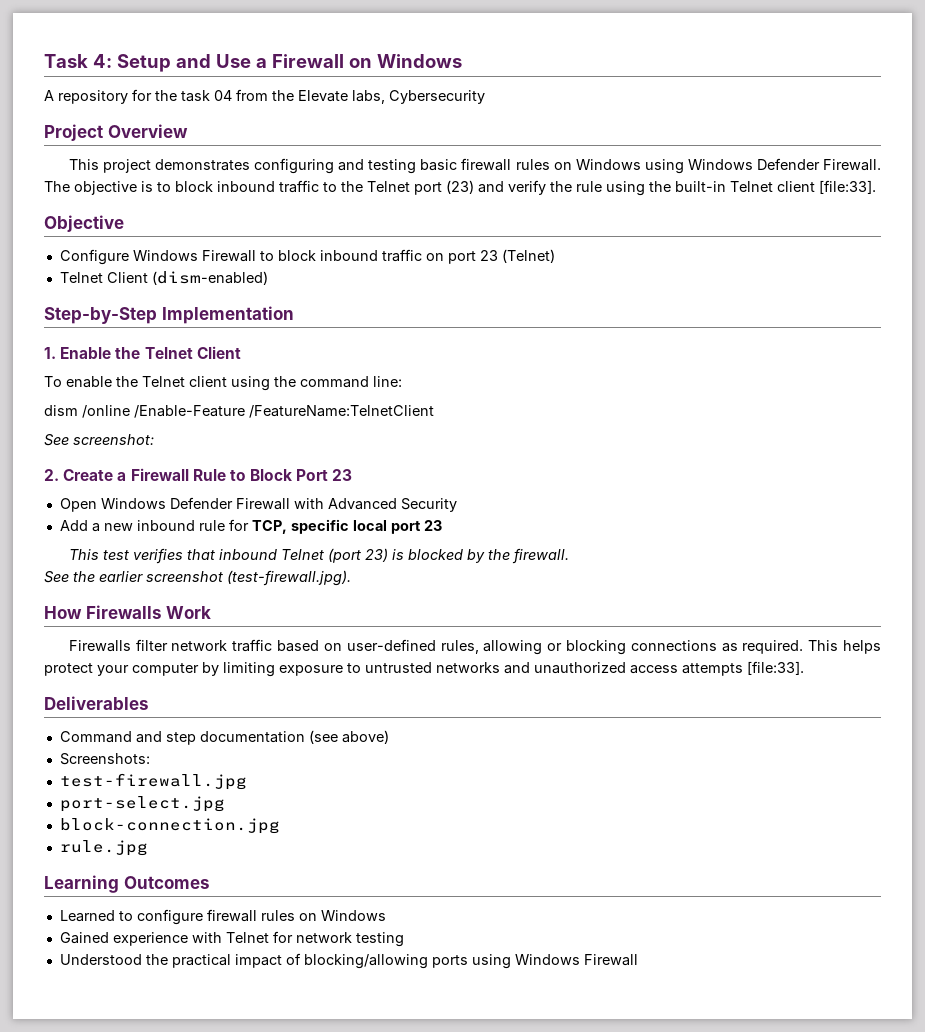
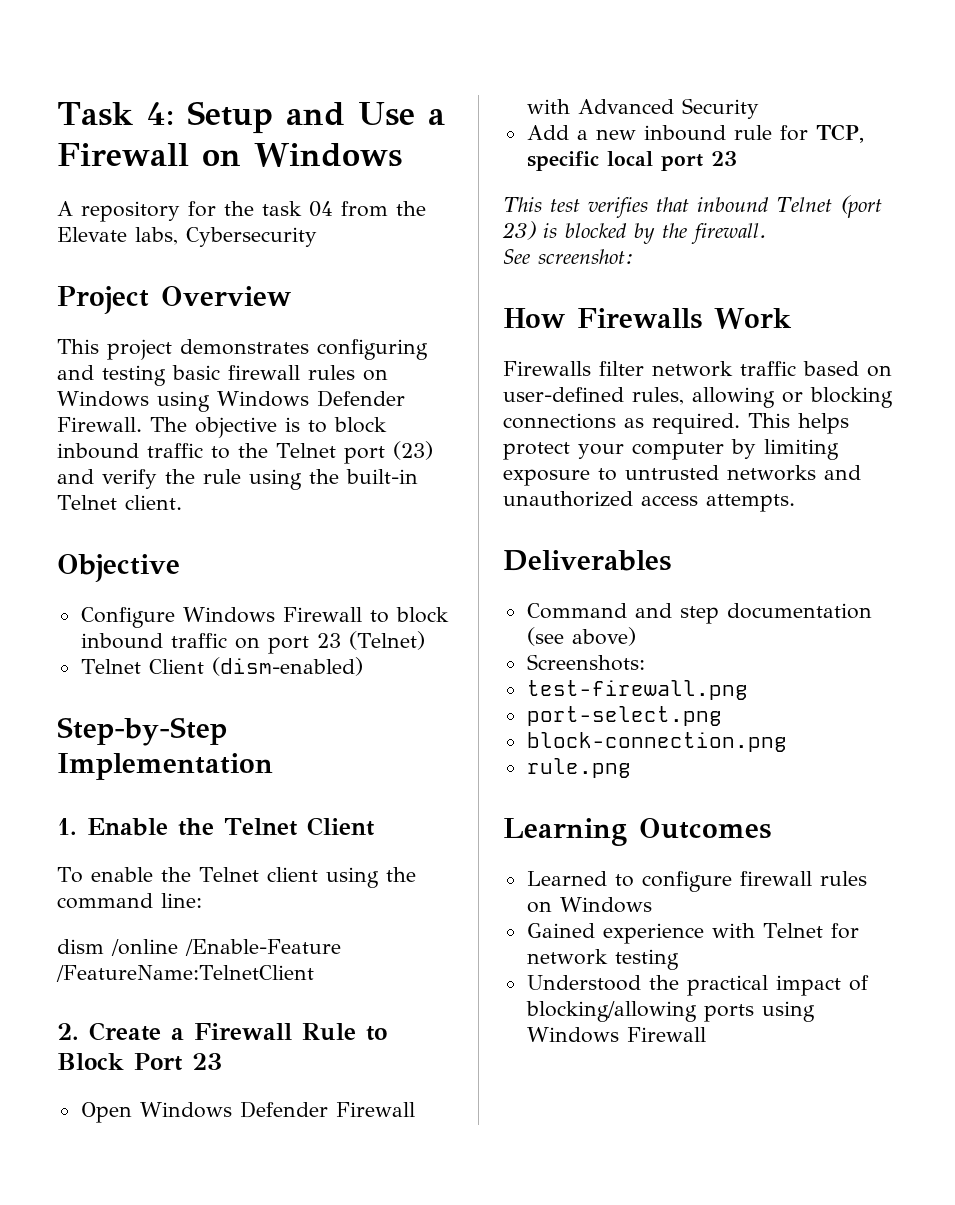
- The objective is to block inbound traffic to the Telnet port (23) and verify the rule using the built-in Telnet client [file:33].
+ The objective is to block inbound traffic to the Telnet port (23) and verify the rule using the built-in Telnet client.
- See screenshot:
- See the earlier screenshot (test-firewall.jpg).
+ See screenshot:
- This helps protect your computer by limiting exposure to untrusted networks and unauthorized access attempts [file:33].
+ This helps protect your computer by limiting exposure to untrusted networks and unauthorized access attempts.
- test-firewall.jpg
- port-select.jpg
- block-connection.jpg
- rule.jpg
+ test-firewall.png
+ port-select.png
+ block-connection.png
+ rule.png

